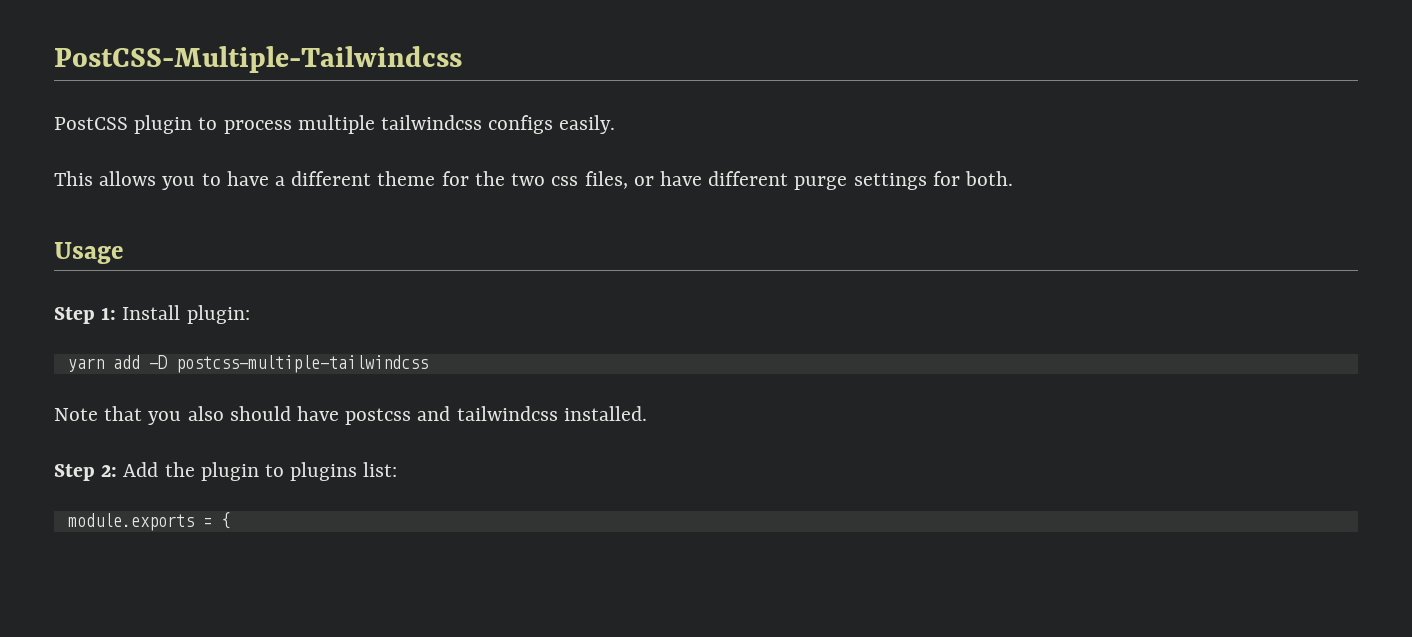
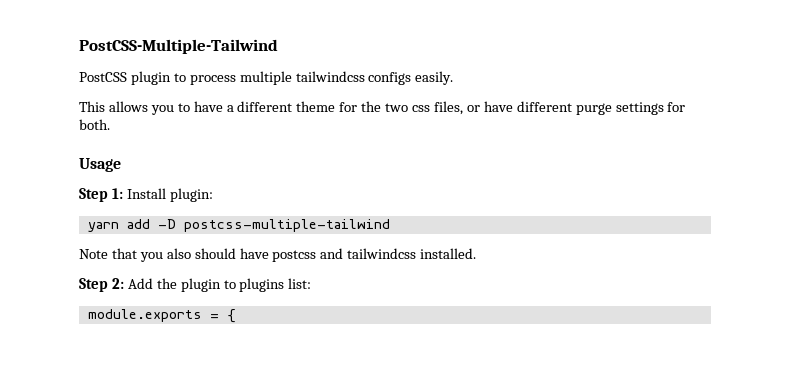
- PostCSS-Multiple-Tailwindcss
+ PostCSS-Multiple-Tailwind
- yarn add -D postcss-multiple-tailwindcss
+ yarn add -D postcss-multiple-tailwind

